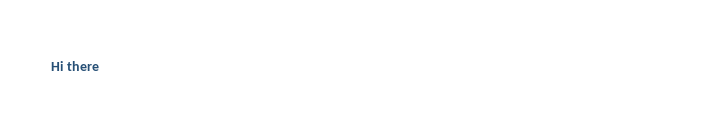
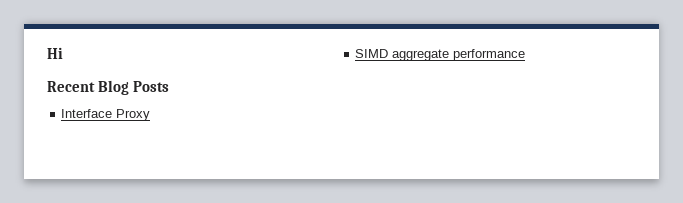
- Hi there
+ Hi
+ Recent Blog Posts
+ Interface Proxy
+ SIMD aggregate performance

